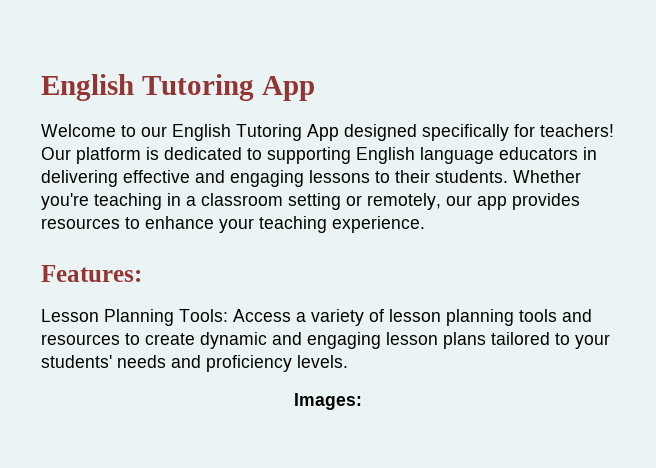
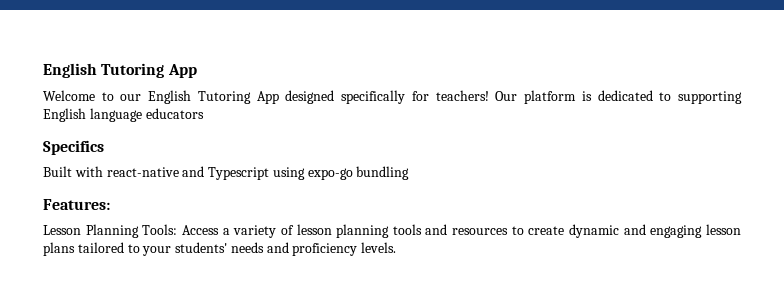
- Our platform is dedicated to supporting English language educators in delivering effective and engaging lessons to their students. Whether you're teaching in a classroom setting or remotely, our app provides resources to enhance your teaching experience.
+ Our platform is dedicated to supporting English language educators
+ Specifics
+ Built with react-native and Typescript using expo-go bundling
- Images:

